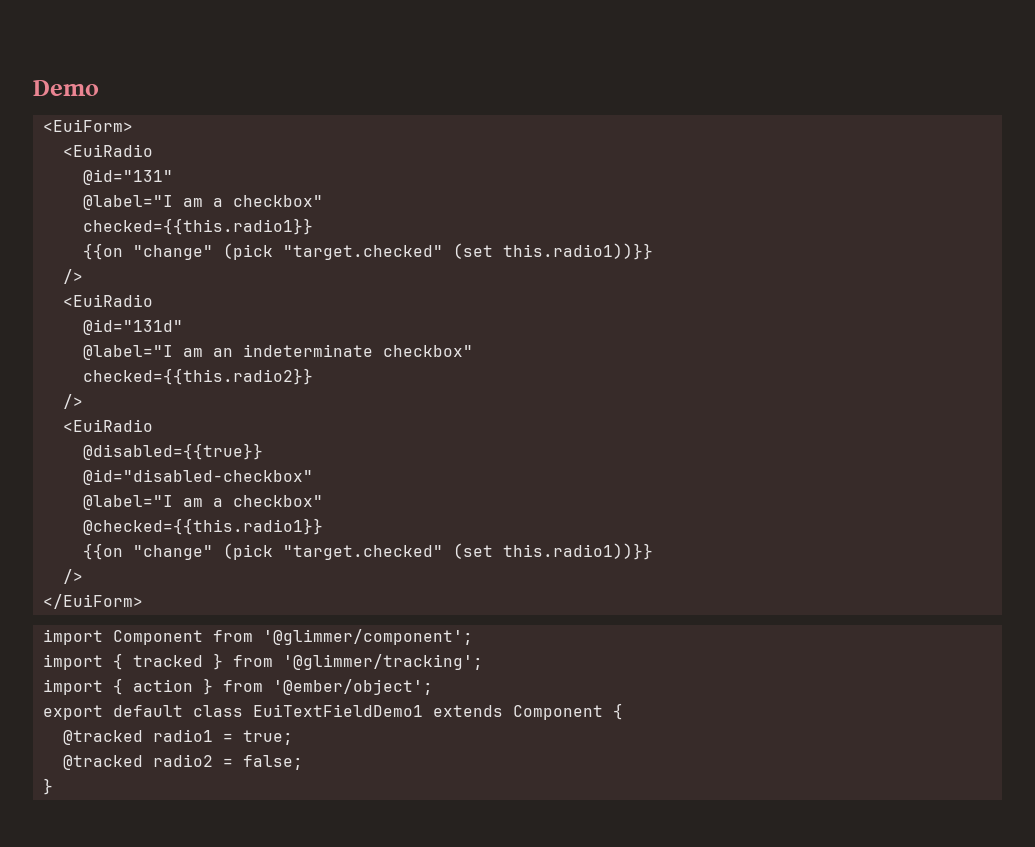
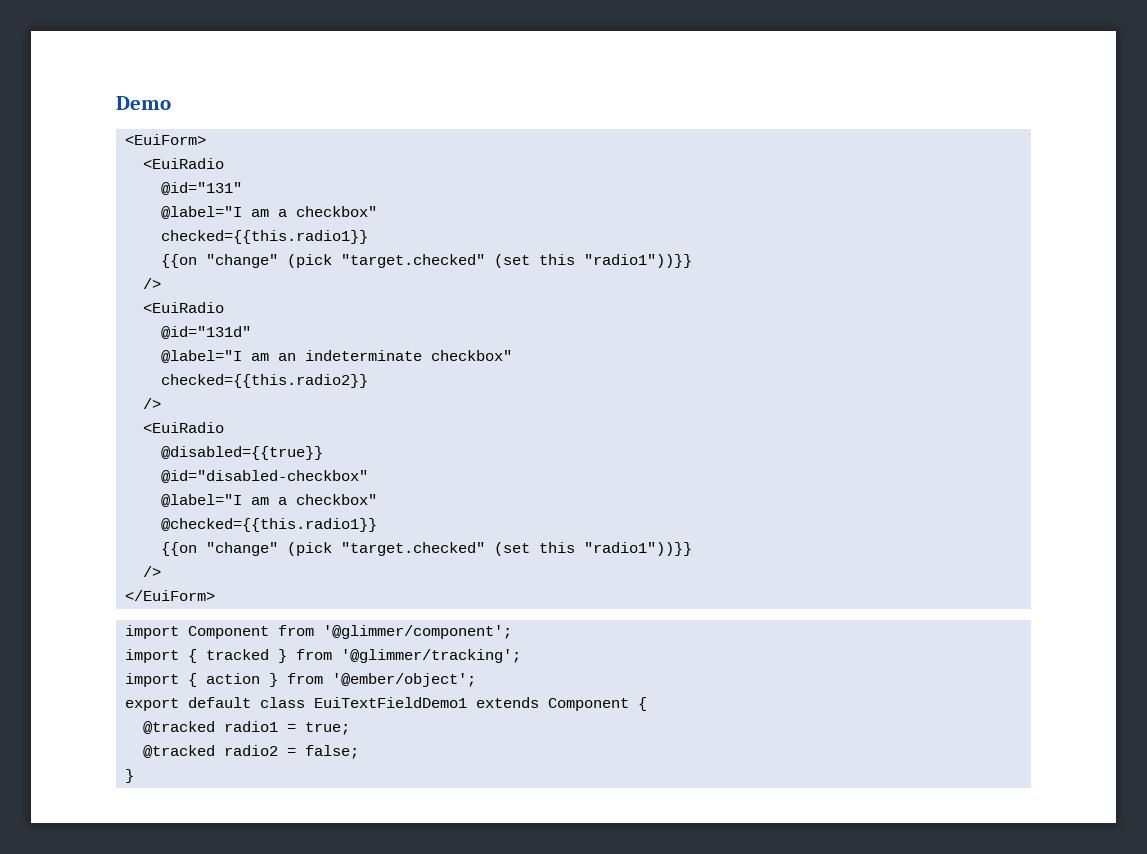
  checked={{this.radio1}}
- {{on "change" (pick "target.checked" (set this.radio1))}}
+ {{on "change" (pick "target.checked" (set this "radio1"))}}
  @checked={{this.radio1}}
- {{on "change" (pick "target.checked" (set this.radio1))}}
+ {{on "change" (pick "target.checked" (set this "radio1"))}}

